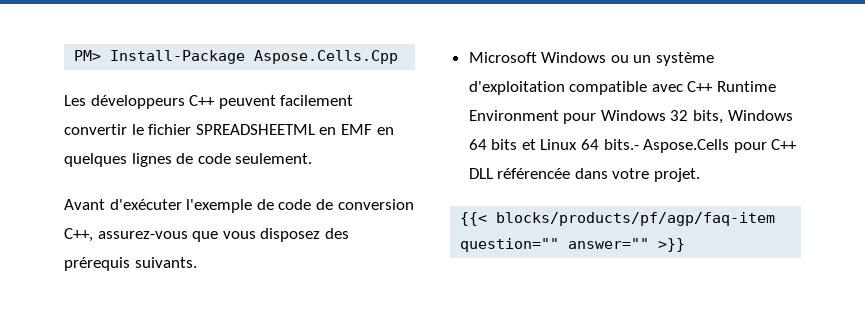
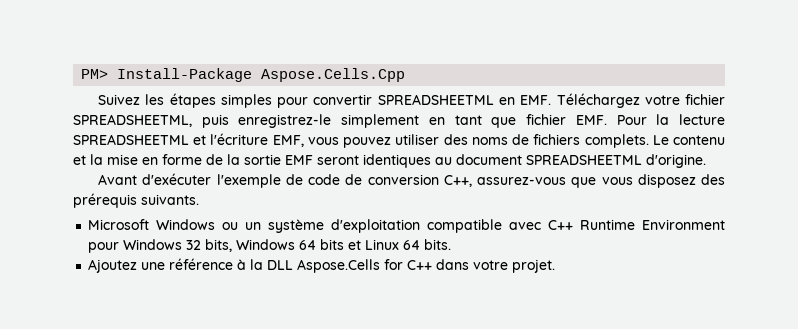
- Les développeurs C++ peuvent facilement convertir le fichier SPREADSHEETML en EMF en quelques lignes de code seulement.
+ Suivez les étapes simples pour convertir SPREADSHEETML en EMF. Téléchargez votre fichier SPREADSHEETML, puis enregistrez-le simplement en tant que fichier EMF. Pour la lecture SPREADSHEETML et l'écriture EMF, vous pouvez utiliser des noms de fichiers complets. Le contenu et la mise en forme de la sortie EMF seront identiques au document SPREADSHEETML d'origine.
- Microsoft Windows ou un système d'exploitation compatible avec C++ Runtime Environment pour Windows 32 bits, Windows 64 bits et Linux 64 bits.- Aspose.Cells pour C++ DLL référencée dans votre projet.
- {{< blocks/products/pf/agp/faq-item question="" answer="" >}}
+ Microsoft Windows ou un système d'exploitation compatible avec C++ Runtime Environment pour Windows 32 bits, Windows 64 bits et Linux 64 bits.
+ Ajoutez une référence à la DLL Aspose.Cells for C++ dans votre projet.

